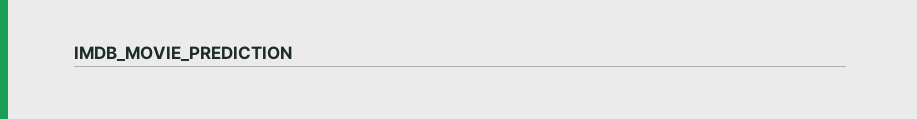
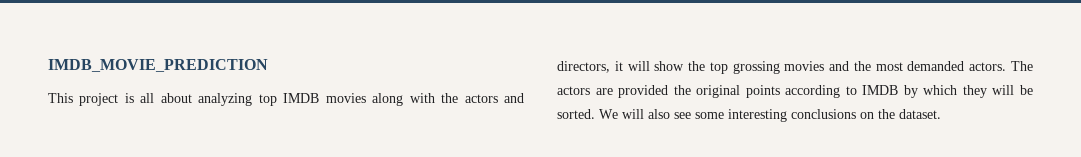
+ This project is all about analyzing top IMDB movies along with the actors and directors, it will show the top grossing movies and the most demanded actors. The actors are provided the original points according to IMDB by which they will be sorted. We will also see some interesting conclusions on the dataset.

